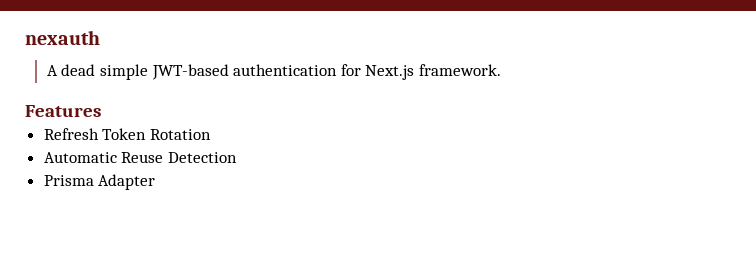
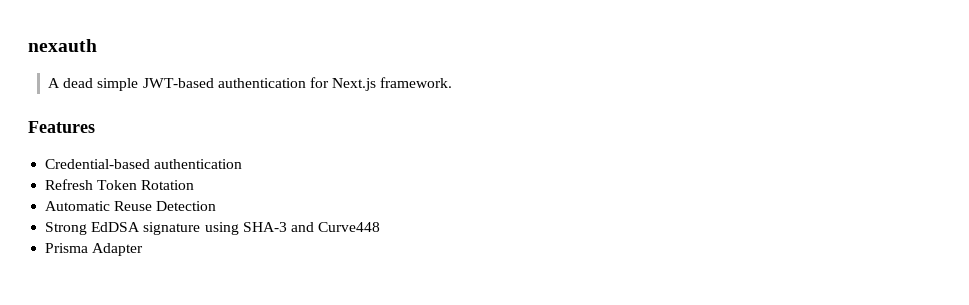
+ Credential-based authentication
+ Strong EdDSA signature using SHA-3 and Curve448

